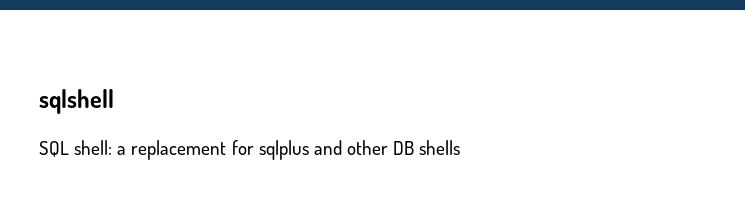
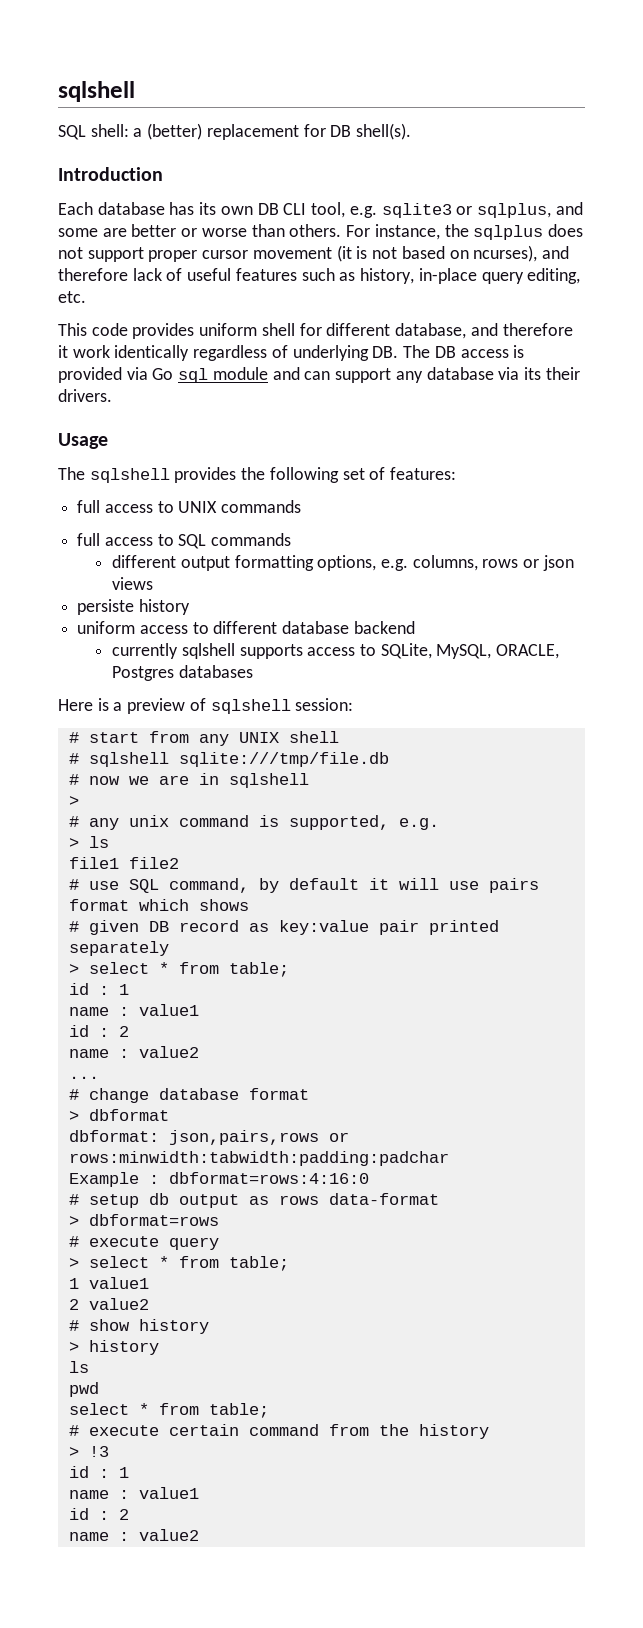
- SQL shell: a replacement for sqlplus and other DB shells
+ SQL shell: a (better) replacement for DB shell(s).
+ Introduction
+ Each database has its own DB CLI tool, e.g. sqlite3 or sqlplus, and some are better or worse than others. For instance, the sqlplus does not support proper cursor movement (it is not based on ncurses), and therefore lack of useful features such as history, in-place query editing, etc.
+ This code provides uniform shell for different database, and therefore it work identically regardless of underlying DB. The DB access is provided via Go sql module and can support any database via its their drivers.
+ Usage
+ The sqlshell provides the following set of features:
+ full access to UNIX commands
+ full access to SQL commands
+ different output formatting options, e.g. columns, rows or json views
+ persiste history
+ uniform access to different database backend
+ currently sqlshell supports access to SQLite, MySQL, ORACLE, Postgres databases
+ Here is a preview of sqlshell session:
+ # start from any UNIX shell
+ # sqlshell sqlite:///tmp/file.db
+ # now we are in sqlshell
+ >
+ # any unix command is supported, e.g.
+ > ls
+ file1 file2
+ # use SQL command, by default it will use pairs format which shows
+ # given DB record as key:value pair printed separately
+ > select * from table;
+ id : 1
+ name : value1
+ id : 2
+ name : value2
+ ...
+ # change database format
+ > dbformat
+ dbformat: json,pairs,rows or rows:minwidth:tabwidth:padding:padchar
+ Example : dbformat=rows:4:16:0
+ # setup db output as rows data-format
+ > dbformat=rows
+ # execute query
+ > select * from table;
+ 1 value1
+ 2 value2
+ # show history
+ > history
+ ls
+ pwd
+ select * from table;
+ # execute certain command from the history
+ > !3
+ id : 1
+ name : value1
+ id : 2
+ name : value2

